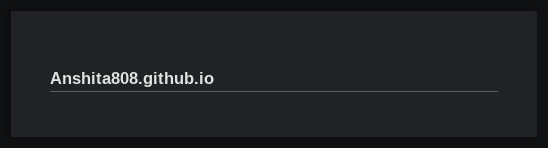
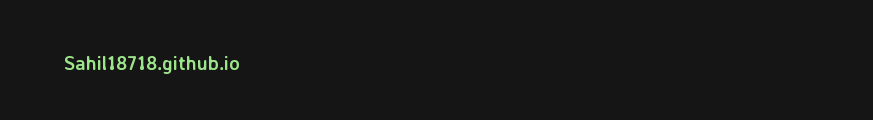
- Anshita808.github.io
+ Sahil18718.github.io

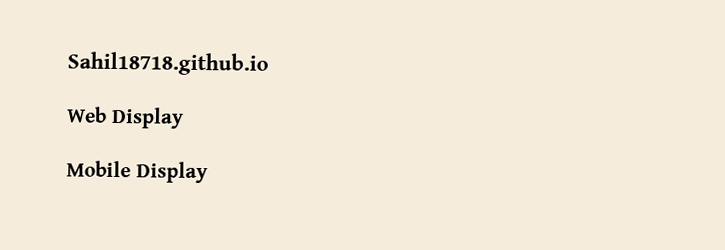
+ Web Display
+ Mobile Display

